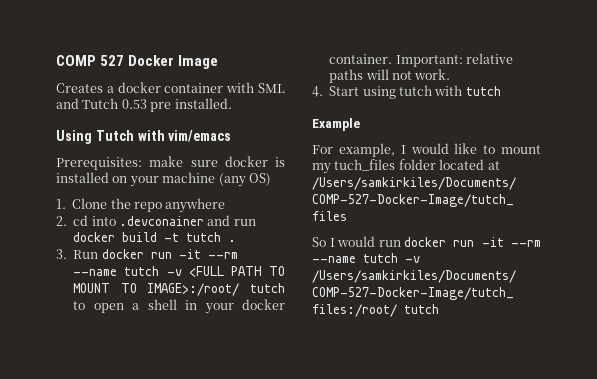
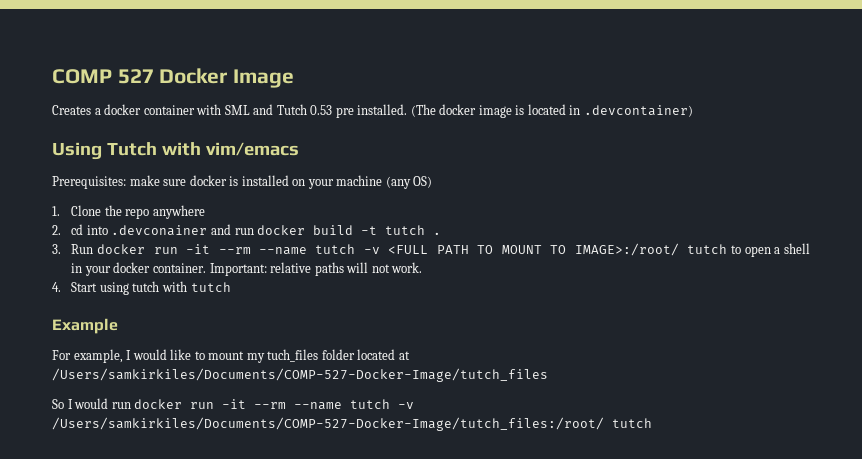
+ (The docker image is located in .devcontainer)

